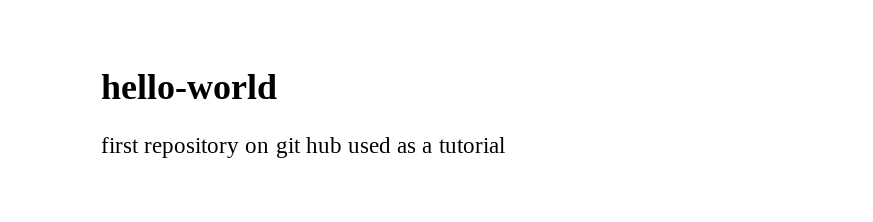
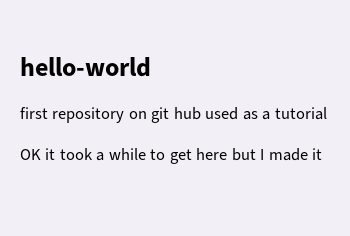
+ OK it took a while to get here but I made it

